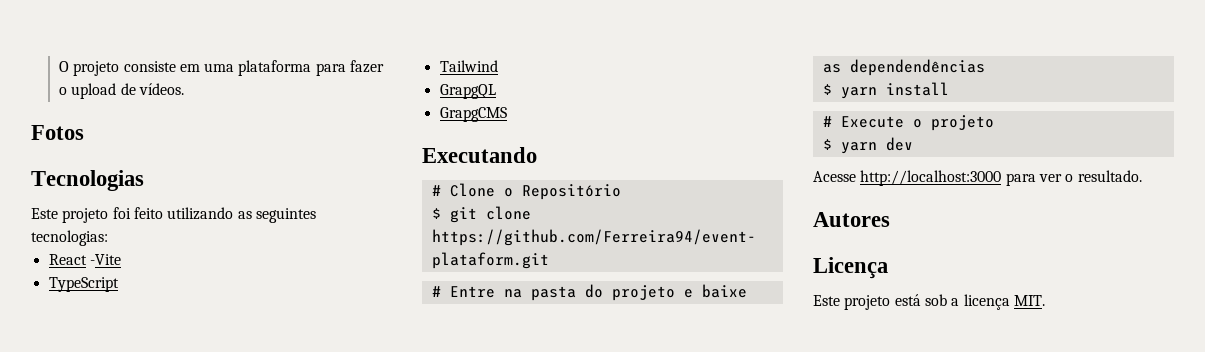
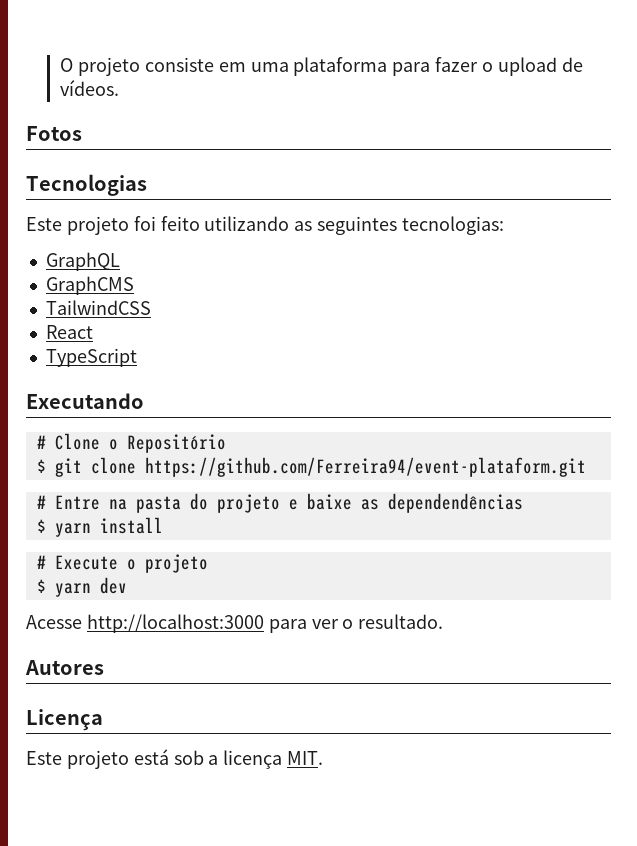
+ GraphQL
+ GraphCMS
+ TailwindCSS
- React -Vite
+ React
- Tailwind
- GrapgQL
- GrapgCMS

